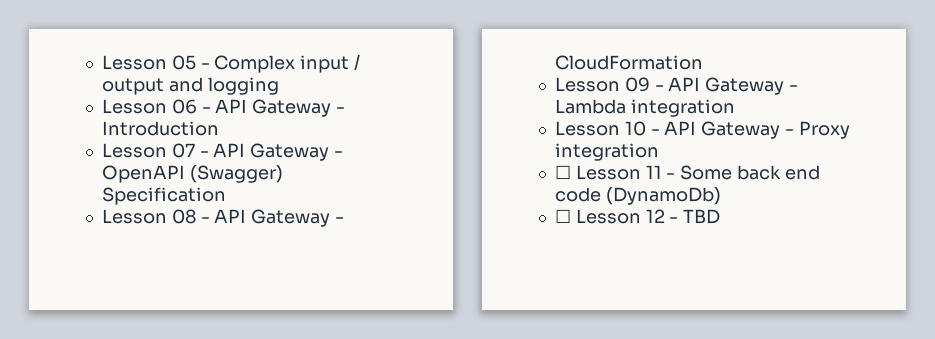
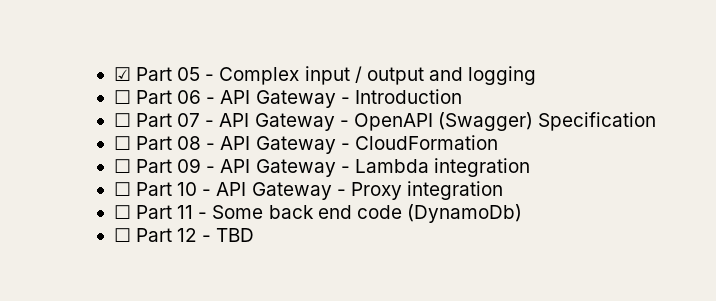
- Lesson 05 - Complex input / output and logging
+ ☑ Part 05 - Complex input / output and logging
- Lesson 06 - API Gateway - Introduction
+ ☐ Part 06 - API Gateway - Introduction
- Lesson 07 - API Gateway - OpenAPI (Swagger) Specification
+ ☐ Part 07 - API Gateway - OpenAPI (Swagger) Specification
- Lesson 08 - API Gateway - CloudFormation
+ ☐ Part 08 - API Gateway - CloudFormation
- Lesson 09 - API Gateway - Lambda integration
+ ☐ Part 09 - API Gateway - Lambda integration
- Lesson 10 - API Gateway - Proxy integration
+ ☐ Part 10 - API Gateway - Proxy integration
- ☐ Lesson 11 - Some back end code (DynamoDb)
+ ☐ Part 11 - Some back end code (DynamoDb)
- ☐ Lesson 12 - TBD
+ ☐ Part 12 - TBD

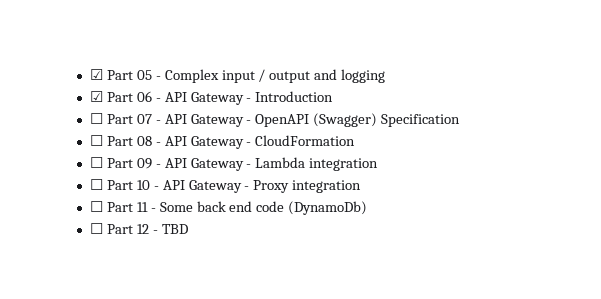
- ☐ Part 06 - API Gateway - Introduction
+ ☑ Part 06 - API Gateway - Introduction

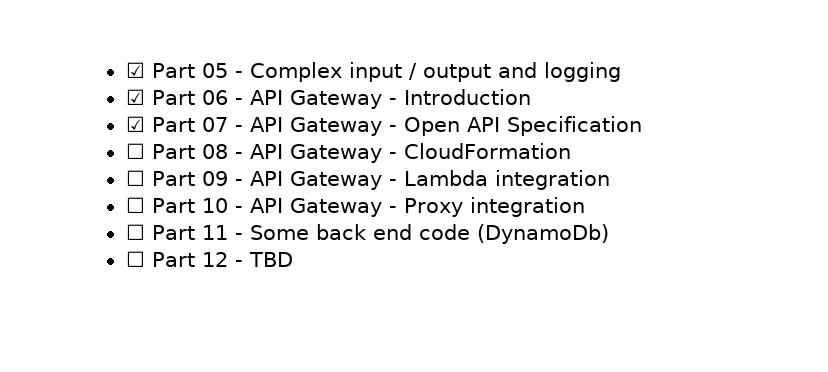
- ☐ Part 07 - API Gateway - OpenAPI (Swagger) Specification
+ ☑ Part 07 - API Gateway - Open API Specification

